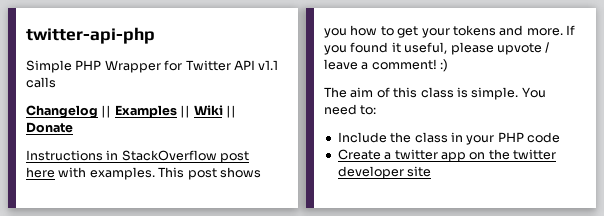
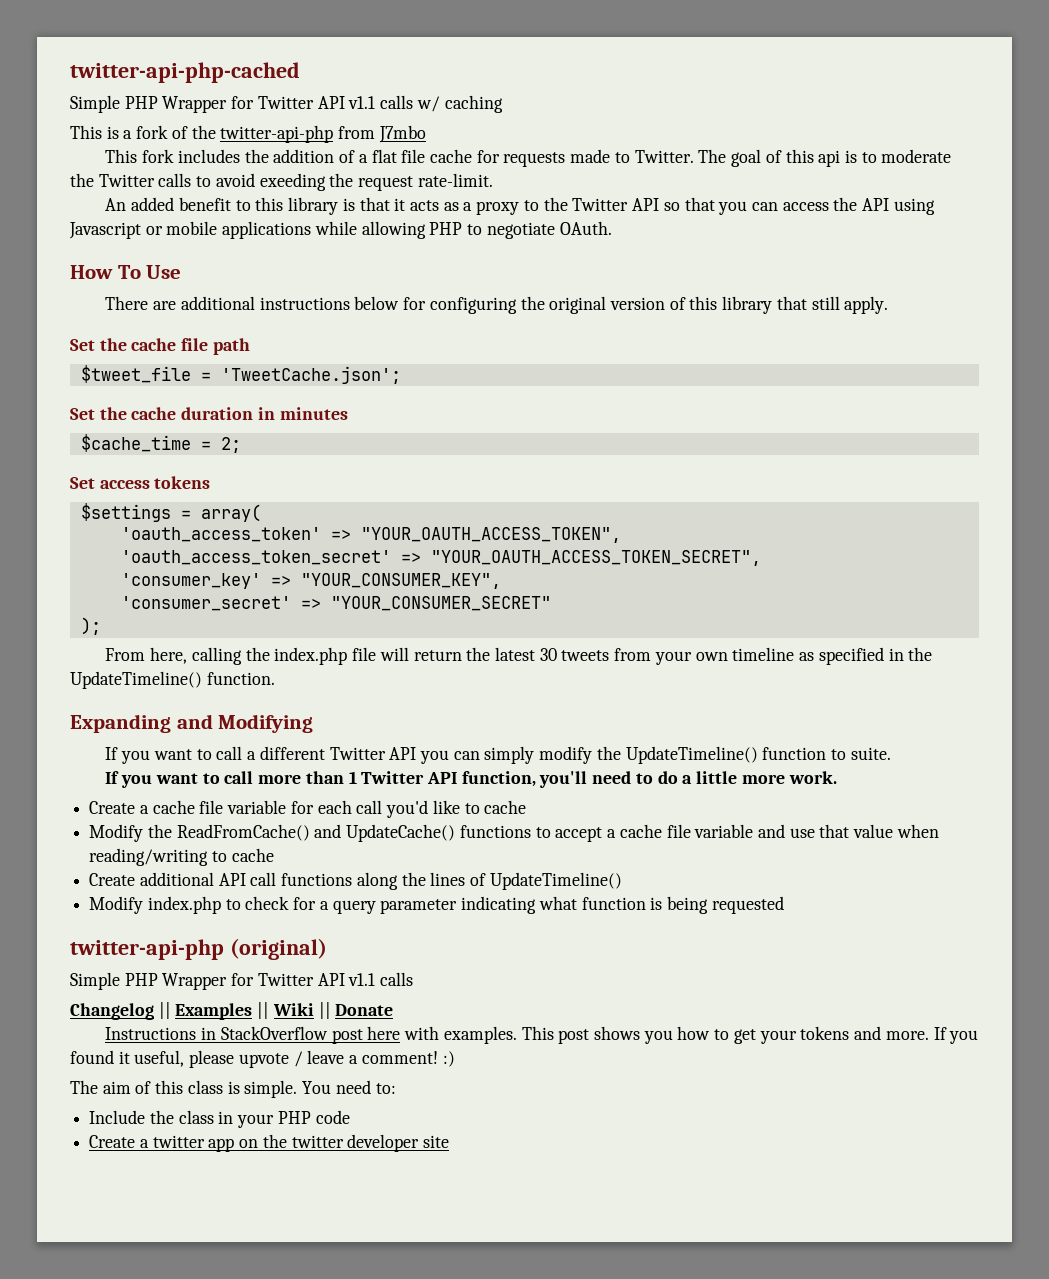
- twitter-api-php
+ twitter-api-php-cached
+ Simple PHP Wrapper for Twitter API v1.1 calls w/ caching
+ This is a fork of the twitter-api-php from J7mbo
+ This fork includes the addition of a flat file cache for requests made to Twitter. The goal of this api is to moderate the Twitter calls to avoid exeeding the request rate-limit.
+ An added benefit to this library is that it acts as a proxy to the Twitter API so that you can access the API using Javascript or mobile applications while allowing PHP to negotiate OAuth.
+ How To Use
+ There are additional instructions below for configuring the original version of this library that still apply.
+ Set the cache file path
+ $tweet_file = 'TweetCache.json';
+ Set the cache duration in minutes
+ $cache_time = 2;
+ Set access tokens
+ $settings = array(
+ 'oauth_access_token' => "YOUR_OAUTH_ACCESS_TOKEN",
+ 'oauth_access_token_secret' => "YOUR_OAUTH_ACCESS_TOKEN_SECRET",
+ 'consumer_key' => "YOUR_CONSUMER_KEY",
+ 'consumer_secret' => "YOUR_CONSUMER_SECRET"
+ );
+ From here, calling the index.php file will return the latest 30 tweets from your own timeline as specified in the UpdateTimeline() function.
+ Expanding and Modifying
+ If you want to call a different Twitter API you can simply modify the UpdateTimeline() function to suite.
+ If you want to call more than 1 Twitter API function, you'll need to do a little more work.
+ Create a cache file variable for each call you'd like to cache
+ Modify the ReadFromCache() and UpdateCache() functions to accept a cache file variable and use that value when reading/writing to cache
+ Create additional API call functions along the lines of UpdateTimeline()
+ Modify index.php to check for a query parameter indicating what function is being requested
+ twitter-api-php (original)

